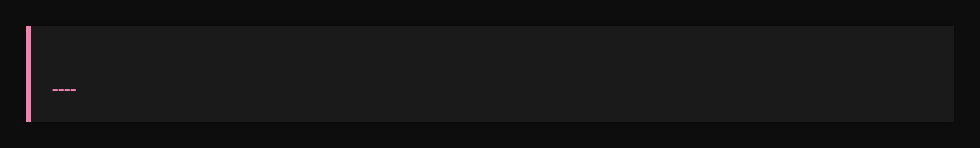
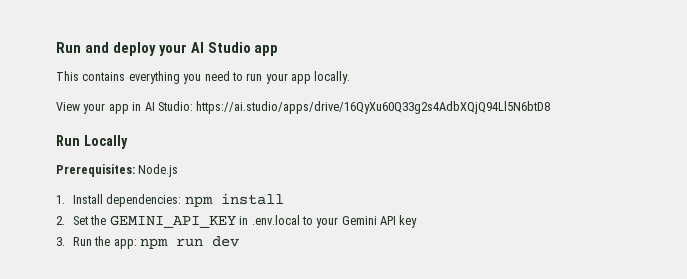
- ----
+ Run and deploy your AI Studio app
+ This contains everything you need to run your app locally.
+ View your app in AI Studio: https://ai.studio/apps/drive/16QyXu60Q33g2s4AdbXQjQ94Ll5N6btD8
+ Run Locally
+ Prerequisites: Node.js
+ 1. Install dependencies: npm install
+ 2. Set the GEMINI_API_KEY in .env.local to your Gemini API key
+ 3. Run the app: npm run dev

